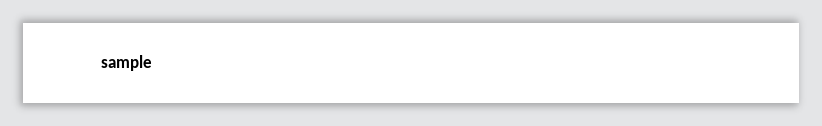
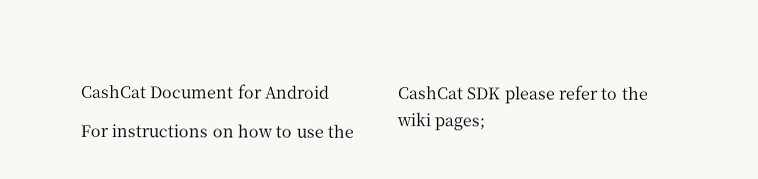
- sample
+ CashCat Document for Android
+ For instructions on how to use the CashCat SDK please refer to the wiki pages;

